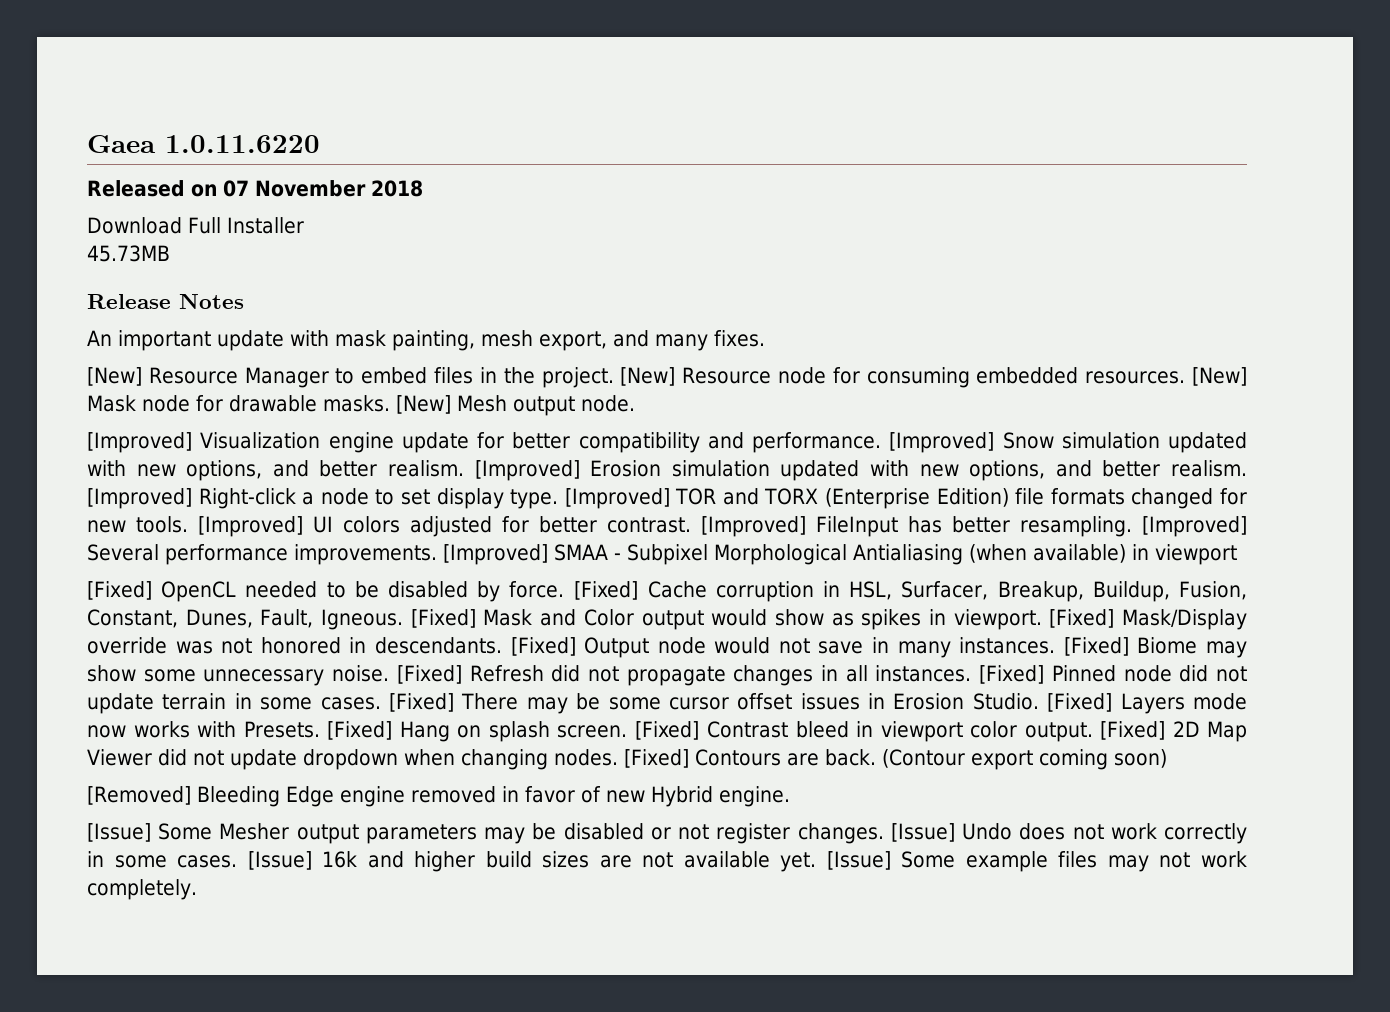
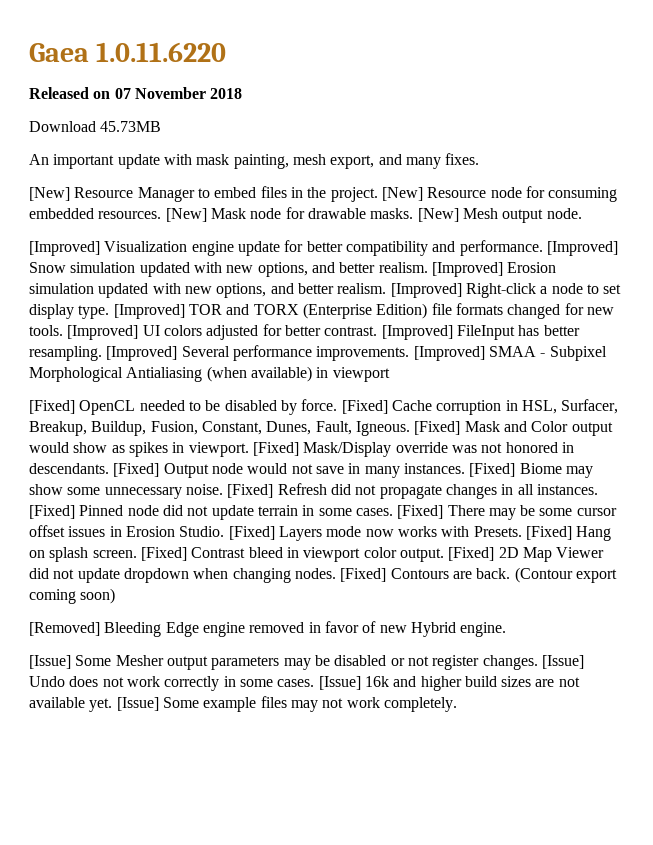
- Download Full Installer
- 45.73MB
+ Download 45.73MB
- Release Notes

